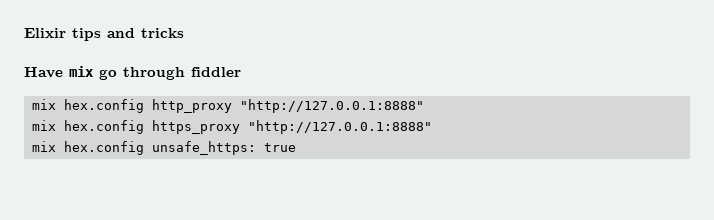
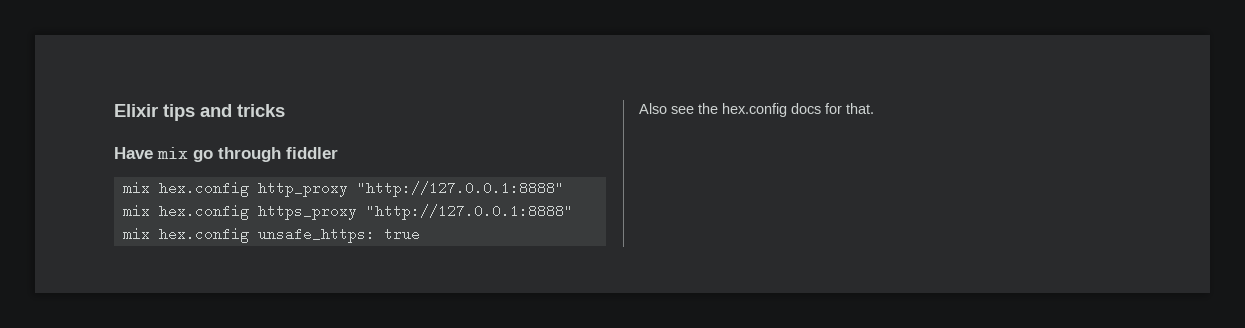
+ Also see the hex.config docs for that.

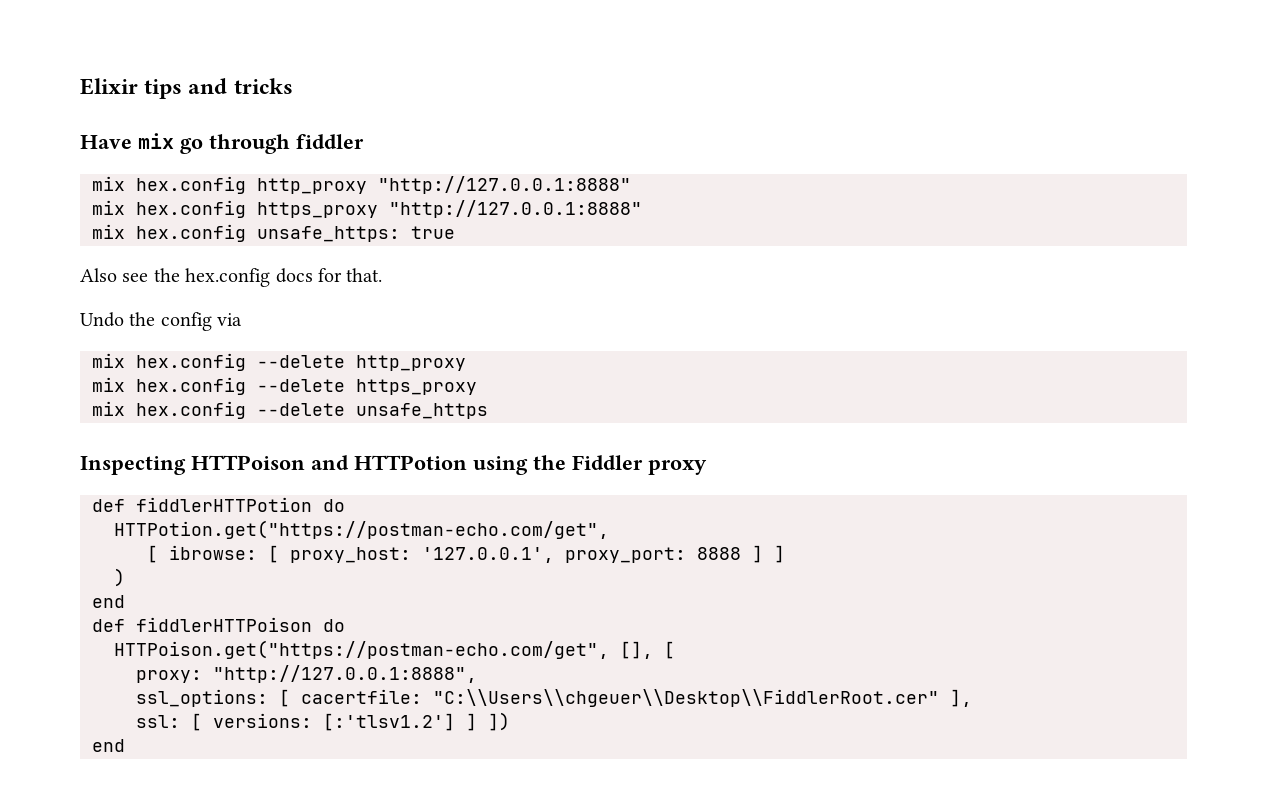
+ Undo the config via
+ mix hex.config --delete http_proxy
+ mix hex.config --delete https_proxy
+ mix hex.config --delete unsafe_https
+ Inspecting HTTPoison and HTTPotion using the Fiddler proxy
+ def fiddlerHTTPotion do
+ HTTPotion.get("https://postman-echo.com/get",
+ [ ibrowse: [ proxy_host: '127.0.0.1', proxy_port: 8888 ] ]
+ )
+ end
+ def fiddlerHTTPoison do
+ HTTPoison.get("https://postman-echo.com/get", [], [
+ proxy: "http://127.0.0.1:8888",
+ ssl_options: [ cacertfile: "C:\\Users\\chgeuer\\Desktop\\FiddlerRoot.cer" ],
+ ssl: [ versions: [:'tlsv1.2'] ] ])
+ end

